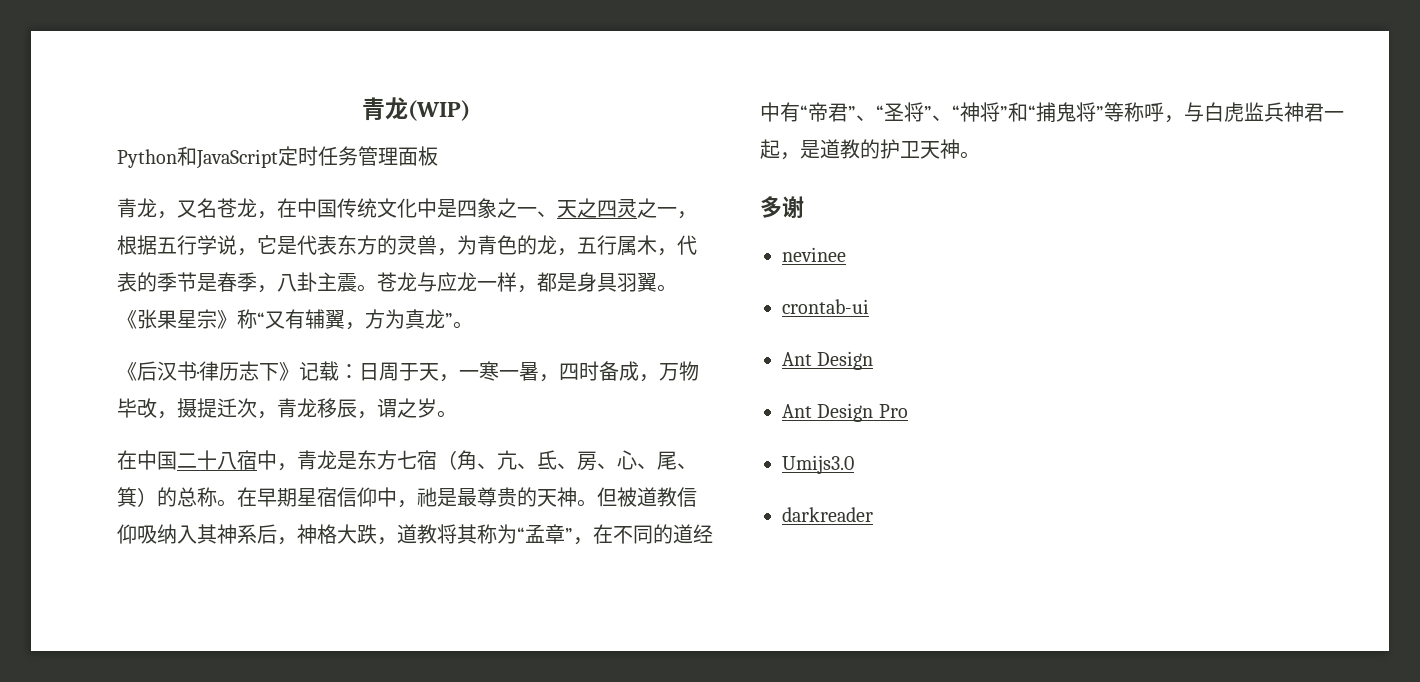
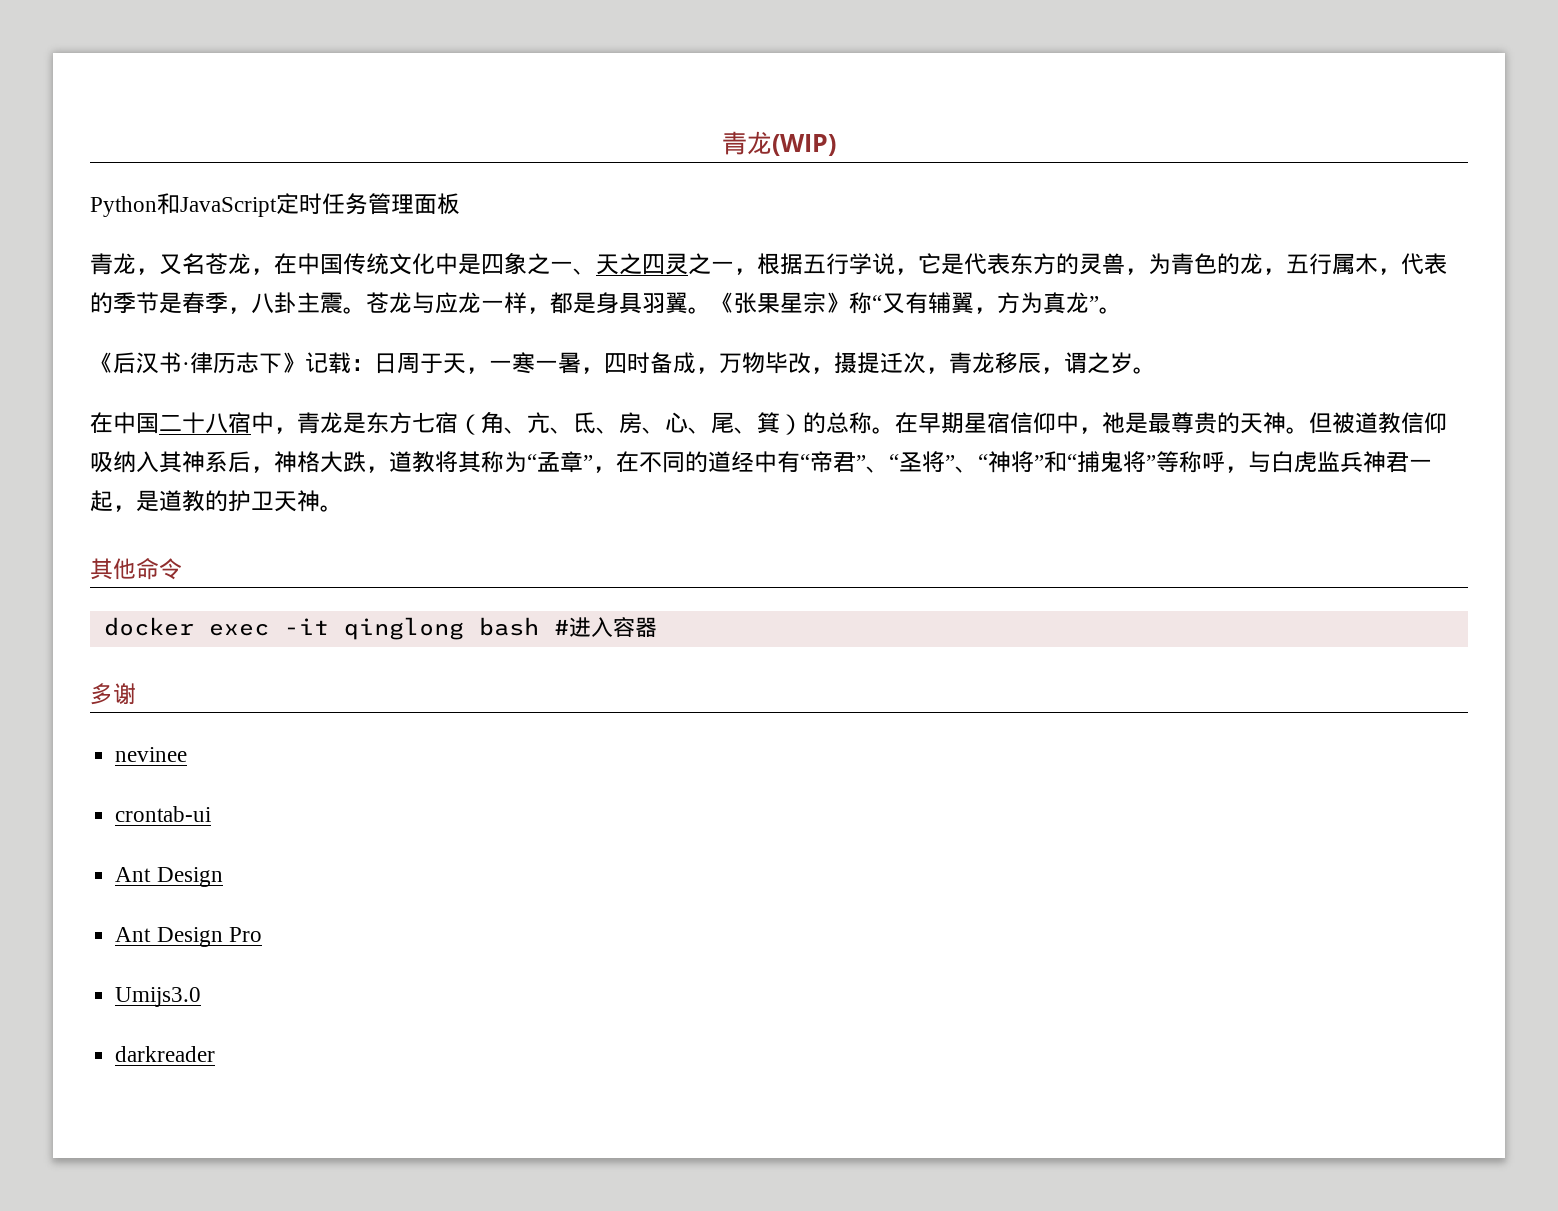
+ 其他命令
+ docker exec -it qinglong bash #进入容器

